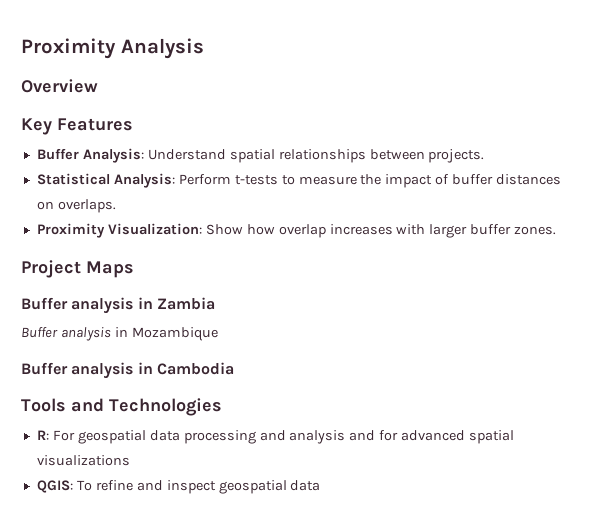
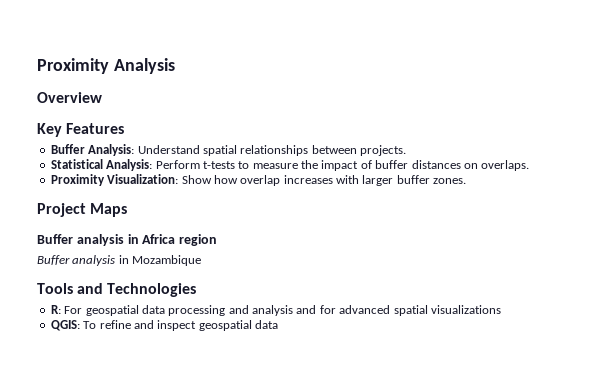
- Buffer analysis in Zambia
+ Buffer analysis in Africa region
- Buffer analysis in Cambodia

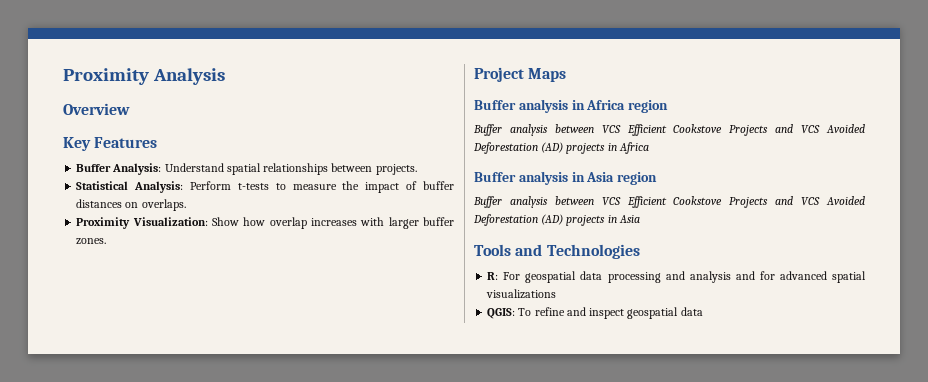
- Buffer analysis in Mozambique
+ Buffer analysis between VCS Efficient Cookstove Projects and VCS Avoided Deforestation (AD) projects in Africa
+ Buffer analysis in Asia region
+ Buffer analysis between VCS Efficient Cookstove Projects and VCS Avoided Deforestation (AD) projects in Asia

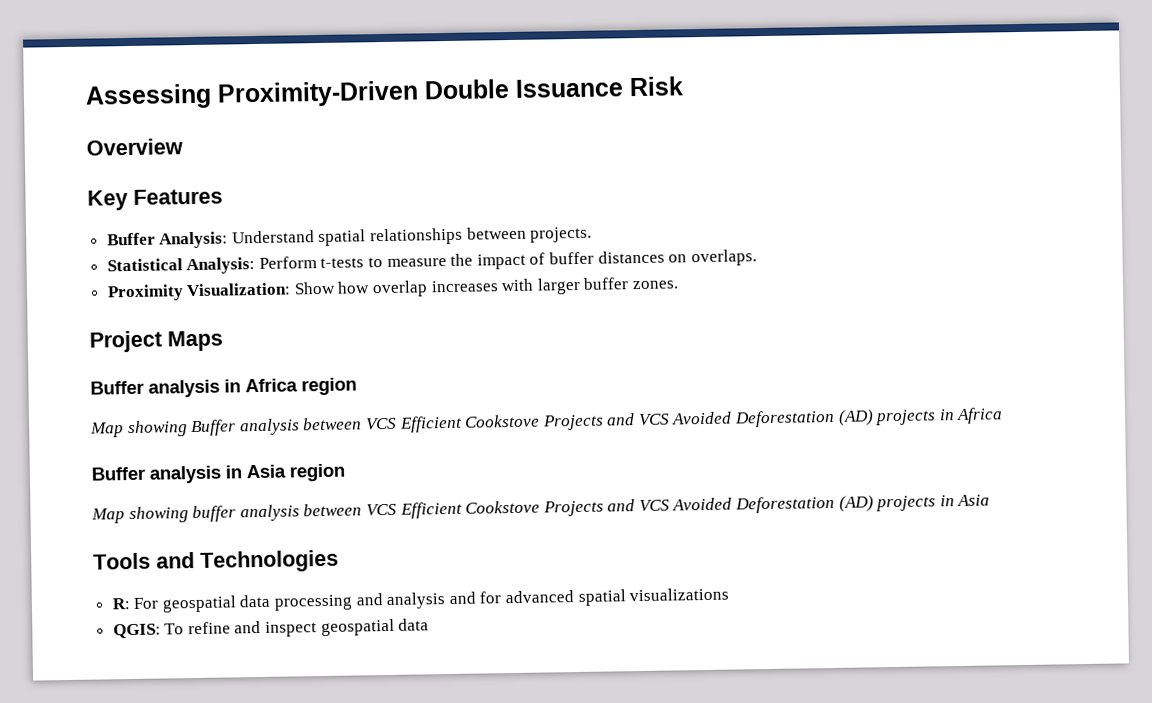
- Proximity Analysis
+ Assessing Proximity-Driven Double Issuance Risk
- Buffer analysis between VCS Efficient Cookstove Projects and VCS Avoided Deforestation (AD) projects in Africa
+ Map showing Buffer analysis between VCS Efficient Cookstove Projects and VCS Avoided Deforestation (AD) projects in Africa
- Buffer analysis between VCS Efficient Cookstove Projects and VCS Avoided Deforestation (AD) projects in Asia
+ Map showing buffer analysis between VCS Efficient Cookstove Projects and VCS Avoided Deforestation (AD) projects in Asia

